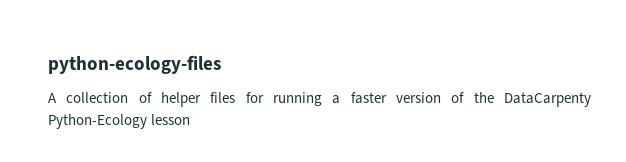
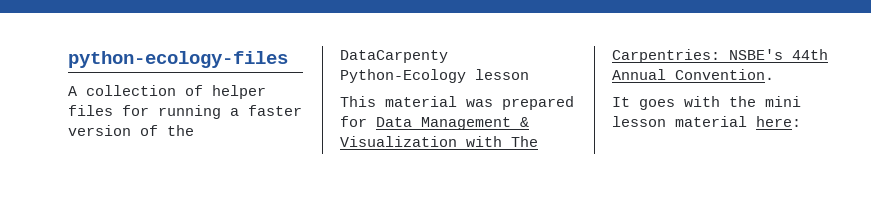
+ This material was prepared for Data Management & Visualization with The Carpentries: NSBE's 44th Annual Convention.
+ It goes with the mini lesson material here:

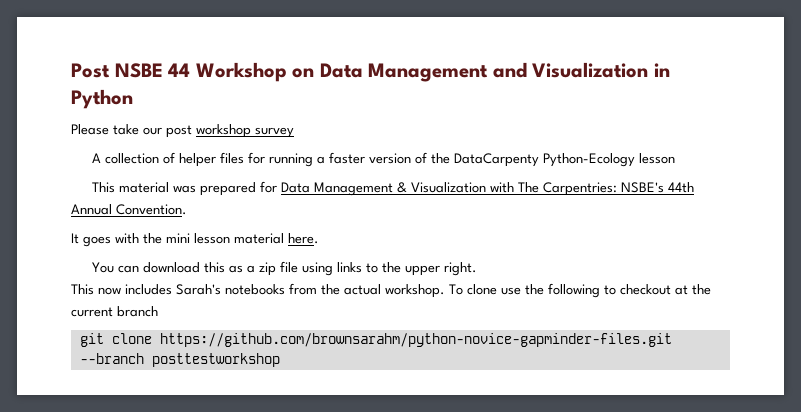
- python-ecology-files
+ Post NSBE 44 Workshop on Data Management and Visualization in Python
+ Please take our post workshop survey
- It goes with the mini lesson material here:
+ It goes with the mini lesson material here.
+ You can download this as a zip file using links to the upper right.
+ This now includes Sarah's notebooks from the actual workshop. To clone use the following to checkout at the current branch
+ git clone https://github.com/brownsarahm/python-novice-gapminder-files.git --branch posttestworkshop

